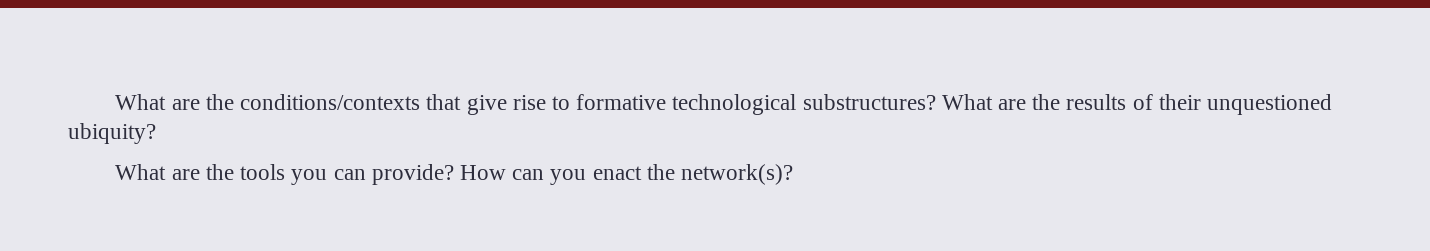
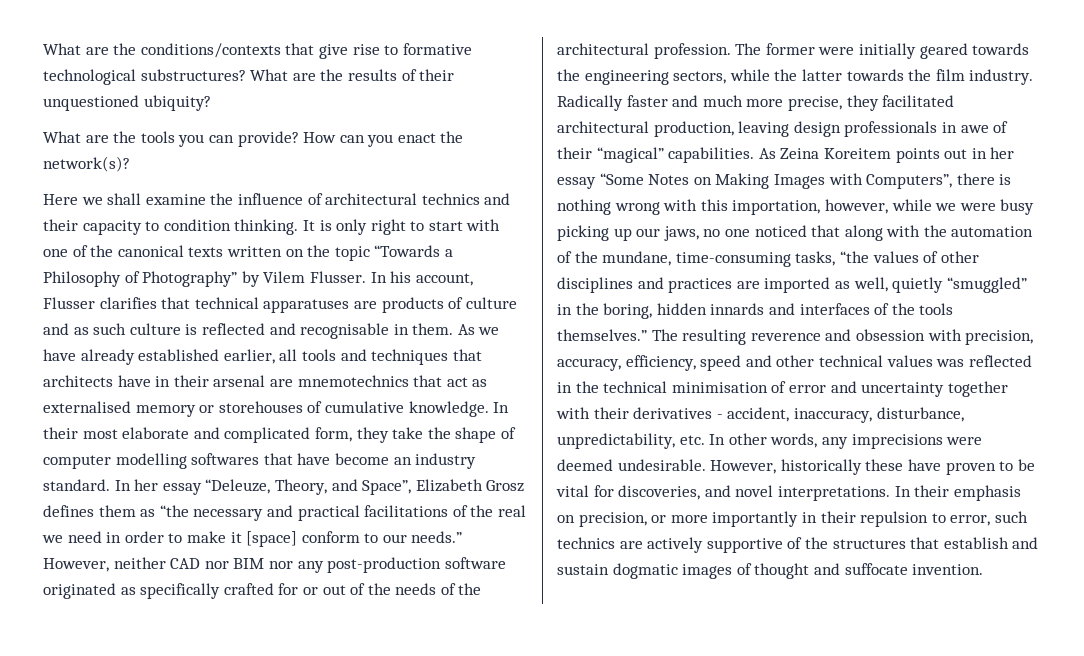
+ Here we shall examine the influence of architectural technics and their capacity to condition thinking. It is only right to start with one of the canonical texts written on the topic “Towards a Philosophy of Photography” by Vilem Flusser. In his account, Flusser clarifies that technical apparatuses are products of culture and as such culture is reflected and recognisable in them. As we have already established earlier, all tools and techniques that architects have in their arsenal are mnemotechnics that act as externalised memory or storehouses of cumulative knowledge. In their most elaborate and complicated form, they take the shape of computer modelling softwares that have become an industry standard. In her essay “Deleuze, Theory, and Space”, Elizabeth Grosz defines them as “the necessary and practical facilitations of the real we need in order to make it [space] conform to our needs.” However, neither CAD nor BIM nor any post-production software originated as specifically crafted for or out of the needs of the architectural profession. The former were initially geared towards the engineering sectors, while the latter towards the film industry. Radically faster and much more precise, they facilitated architectural production, leaving design professionals in awe of their “magical” capabilities. As Zeina Koreitem points out in her essay “Some Notes on Making Images with Computers”, there is nothing wrong with this importation, however, while we were busy picking up our jaws, no one noticed that along with the automation of the mundane, time-consuming tasks, “the values of other disciplines and practices are imported as well, quietly “smuggled” in the boring, hidden innards and interfaces of the tools themselves.” The resulting reverence and obsession with precision, accuracy, efficiency, speed and other technical values was reflected in the technical minimisation of error and uncertainty together with their derivatives - accident, inaccuracy, disturbance, unpredictability, etc. In other words, any imprecisions were deemed undesirable. However, historically these have proven to be vital for discoveries, and novel interpretations. In their emphasis on precision, or more importantly in their repulsion to error, such technics are actively supportive of the structures that establish and sustain dogmatic images of thought and suffocate invention.

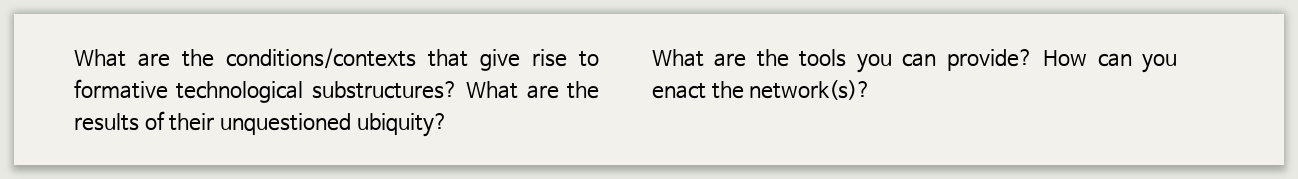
- Here we shall examine the influence of architectural technics and their capacity to condition thinking. It is only right to start with one of the canonical texts written on the topic “Towards a Philosophy of Photography” by Vilem Flusser. In his account, Flusser clarifies that technical apparatuses are products of culture and as such culture is reflected and recognisable in them. As we have already established earlier, all tools and techniques that architects have in their arsenal are mnemotechnics that act as externalised memory or storehouses of cumulative knowledge. In their most elaborate and complicated form, they take the shape of computer modelling softwares that have become an industry standard. In her essay “Deleuze, Theory, and Space”, Elizabeth Grosz defines them as “the necessary and practical facilitations of the real we need in order to make it [space] conform to our needs.” However, neither CAD nor BIM nor any post-production software originated as specifically crafted for or out of the needs of the architectural profession. The former were initially geared towards the engineering sectors, while the latter towards the film industry. Radically faster and much more precise, they facilitated architectural production, leaving design professionals in awe of their “magical” capabilities. As Zeina Koreitem points out in her essay “Some Notes on Making Images with Computers”, there is nothing wrong with this importation, however, while we were busy picking up our jaws, no one noticed that along with the automation of the mundane, time-consuming tasks, “the values of other disciplines and practices are imported as well, quietly “smuggled” in the boring, hidden innards and interfaces of the tools themselves.” The resulting reverence and obsession with precision, accuracy, efficiency, speed and other technical values was reflected in the technical minimisation of error and uncertainty together with their derivatives - accident, inaccuracy, disturbance, unpredictability, etc. In other words, any imprecisions were deemed undesirable. However, historically these have proven to be vital for discoveries, and novel interpretations. In their emphasis on precision, or more importantly in their repulsion to error, such technics are actively supportive of the structures that establish and sustain dogmatic images of thought and suffocate invention.

